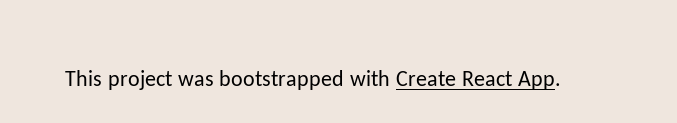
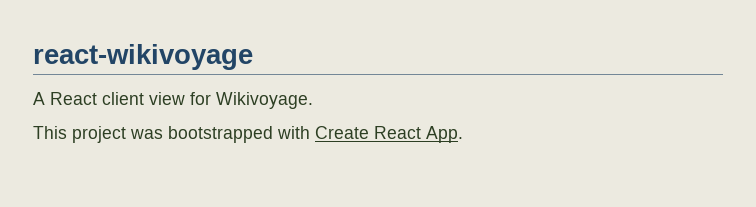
+ react-wikivoyage
+ A React client view for Wikivoyage.

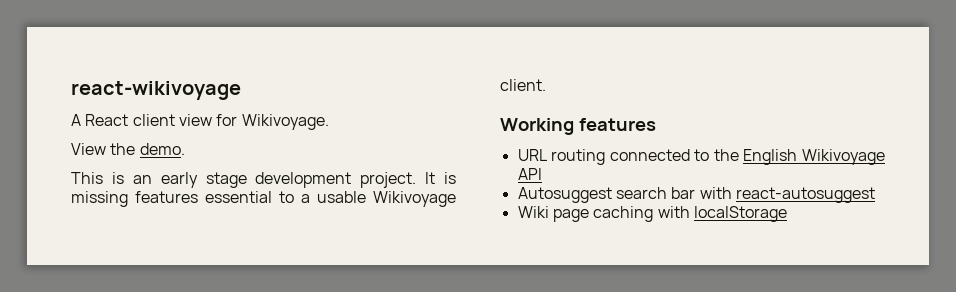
- This project was bootstrapped with Create React App.
+ View the demo.
+ This is an early stage development project. It is missing features essential to a usable Wikivoyage client.
+ Working features
+ URL routing connected to the English Wikivoyage API
+ Autosuggest search bar with react-autosuggest
+ Wiki page caching with localStorage

